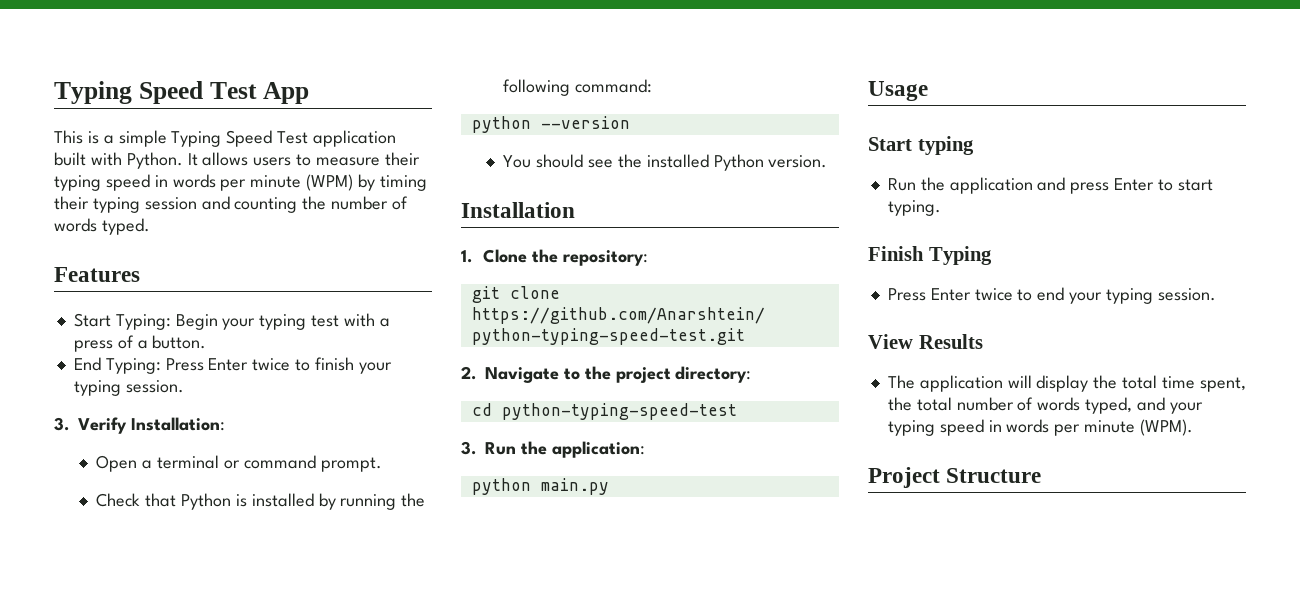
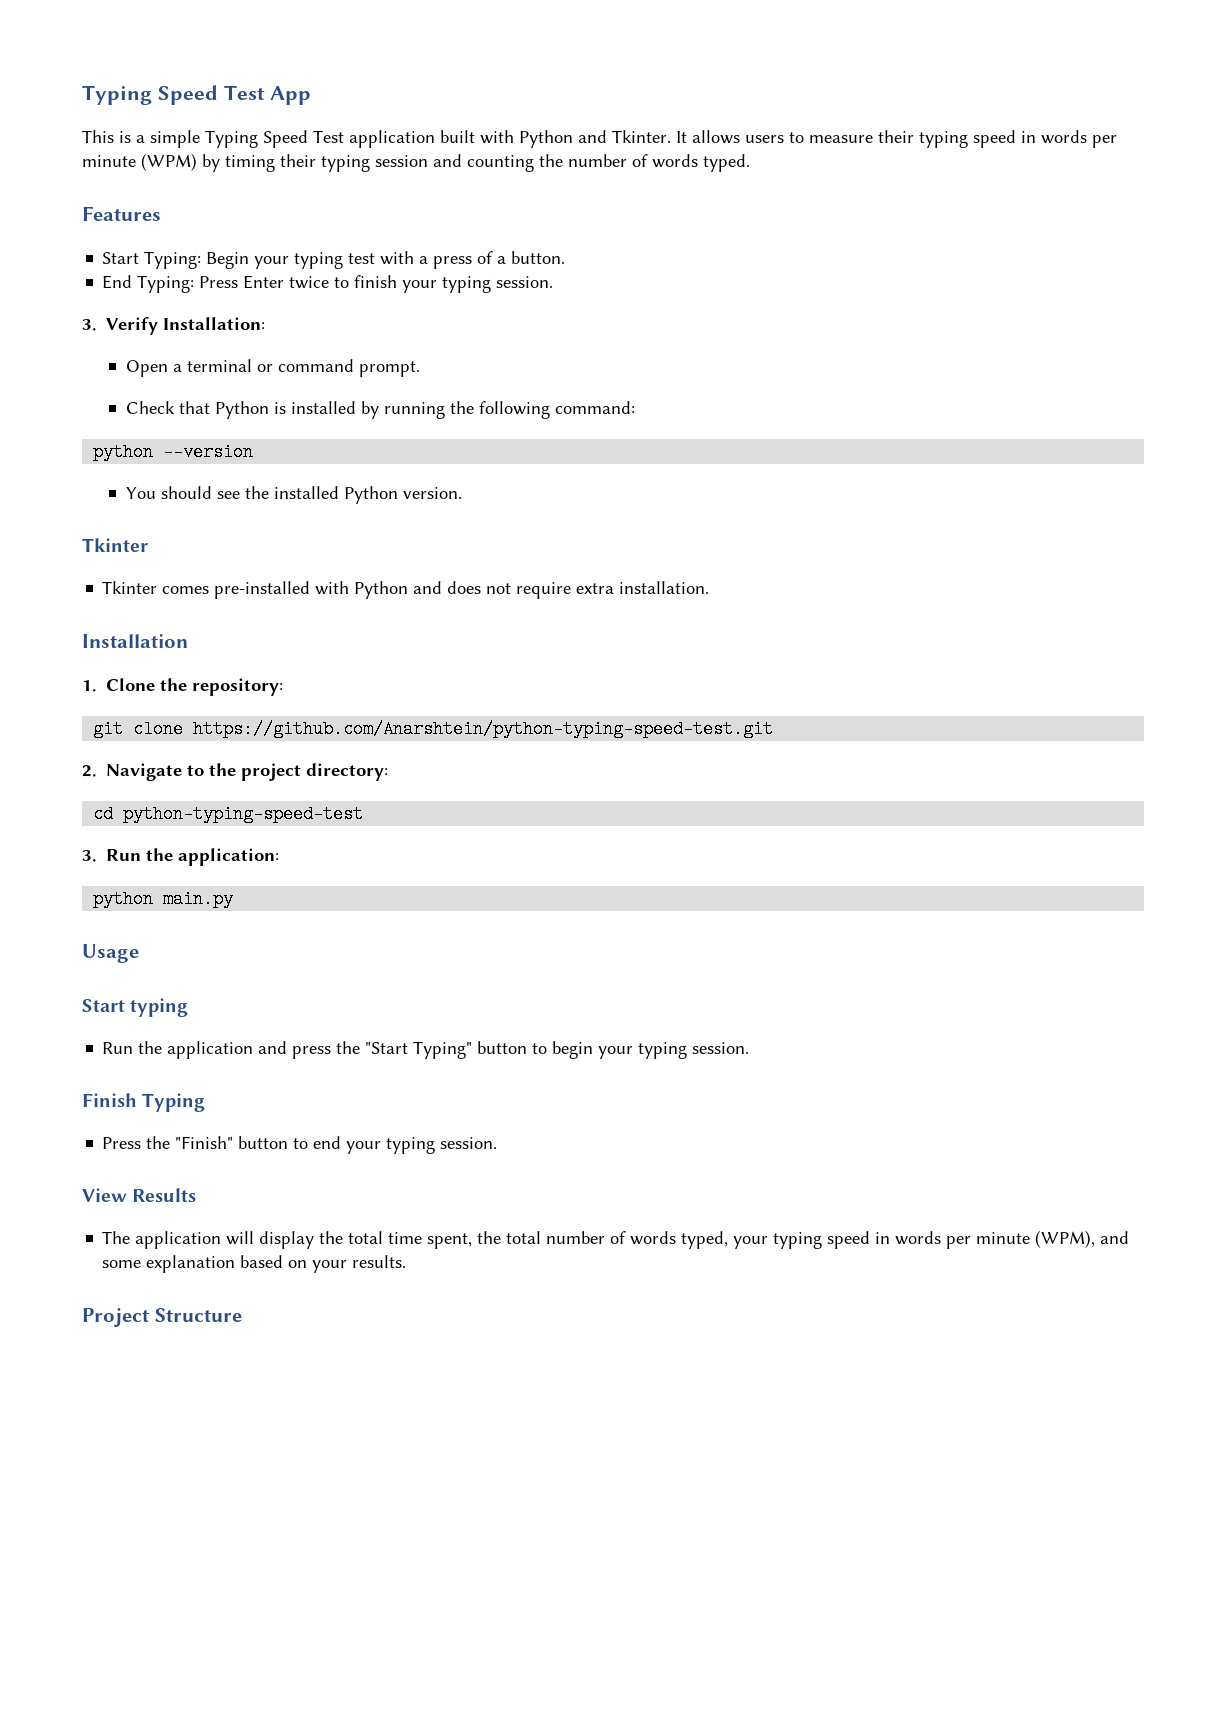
- This is a simple Typing Speed Test application built with Python.
+ This is a simple Typing Speed Test application built with Python and Tkinter.
  You should see the installed Python version.
+ Tkinter
+ Tkinter comes pre-installed with Python and does not require extra installation.
- Run the application and press Enter to start typing.
+ Run the application and press the "Start Typing" button to begin your typing session.
- Press Enter twice to end your typing session.
+ Press the "Finish" button to end your typing session.
- The application will display the total time spent, the total number of words typed, and your typing speed in words per minute (WPM).
+ The application will display the total time spent, the total number of words typed, your typing speed in words per minute (WPM), and some explanation based on your results.

